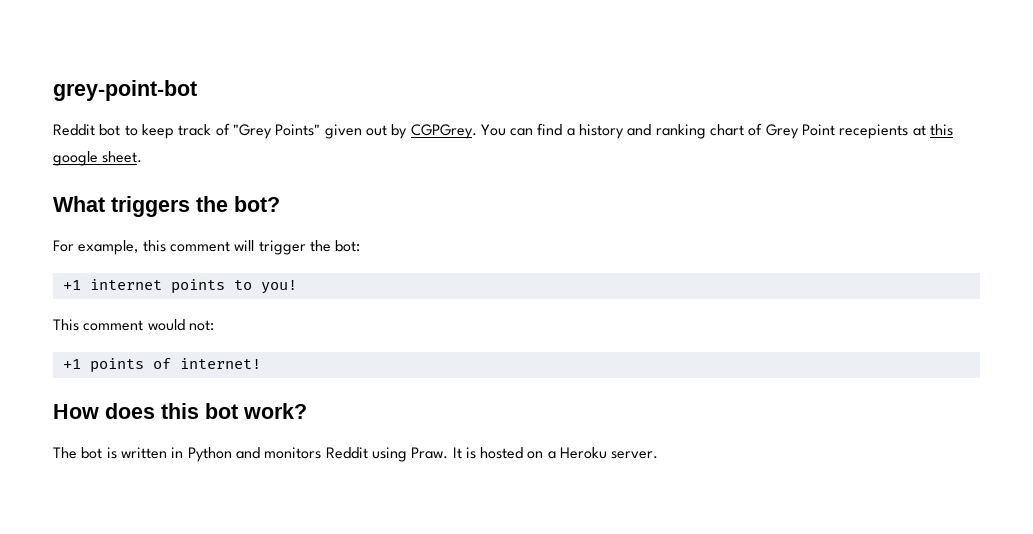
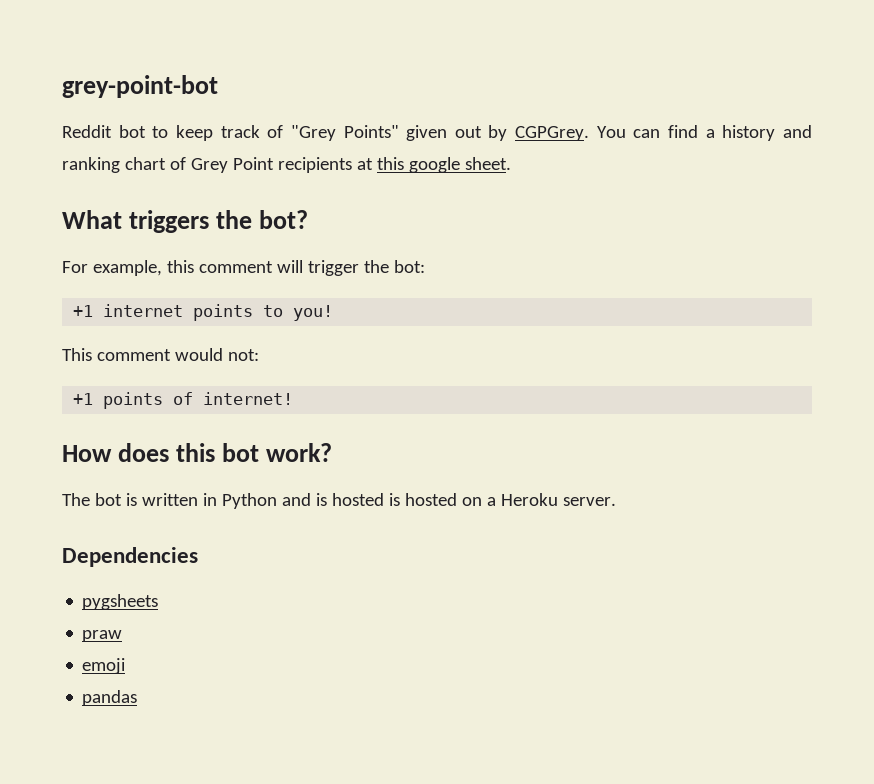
- You can find a history and ranking chart of Grey Point recepients at this google sheet.
+ You can find a history and ranking chart of Grey Point recipients at this google sheet.
- The bot is written in Python and monitors Reddit using Praw. It is hosted on a Heroku server.
+ The bot is written in Python and is hosted is hosted on a Heroku server.
+ Dependencies
+ pygsheets
+ praw
+ emoji
+ pandas

